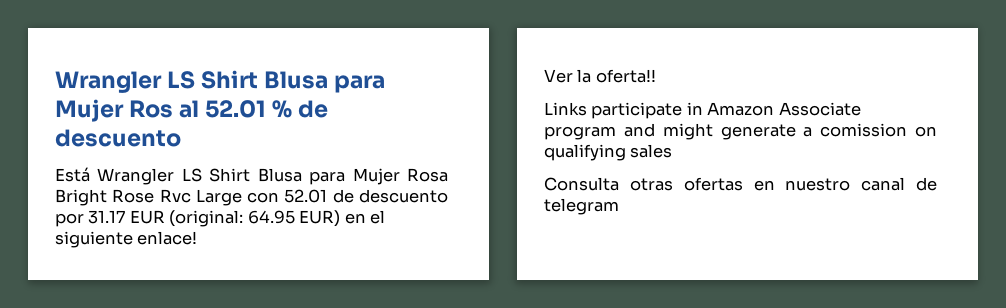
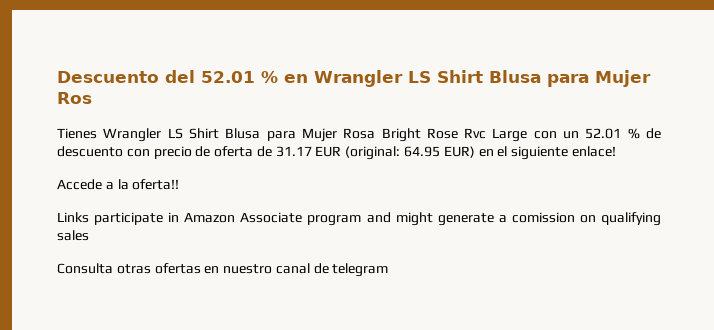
- Wrangler LS Shirt Blusa para Mujer Ros al 52.01 % de descuento
- Está Wrangler LS Shirt Blusa para Mujer Rosa Bright Rose Rvc Large con 52.01 de descuento por 31.17 EUR (original: 64.95 EUR) en el siguiente enlace!
+ Descuento del 52.01 % en Wrangler LS Shirt Blusa para Mujer Ros
+ Tienes Wrangler LS Shirt Blusa para Mujer Rosa Bright Rose Rvc Large con un 52.01 % de descuento con precio de oferta de 31.17 EUR (original: 64.95 EUR) en el siguiente enlace!
- Ver la oferta!!
+ Accede a la oferta!!

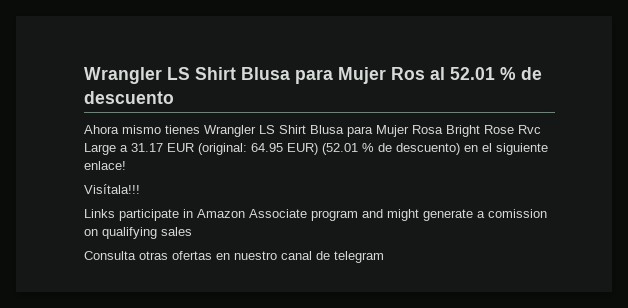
- Descuento del 52.01 % en Wrangler LS Shirt Blusa para Mujer Ros
- Tienes Wrangler LS Shirt Blusa para Mujer Rosa Bright Rose Rvc Large con un 52.01 % de descuento con precio de oferta de 31.17 EUR (original: 64.95 EUR) en el siguiente enlace!
+ Wrangler LS Shirt Blusa para Mujer Ros al 52.01 % de descuento
+ Ahora mismo tienes Wrangler LS Shirt Blusa para Mujer Rosa Bright Rose Rvc Large a 31.17 EUR (original: 64.95 EUR) (52.01 % de descuento) en el siguiente enlace!
- Accede a la oferta!!
+ Visítala!!!

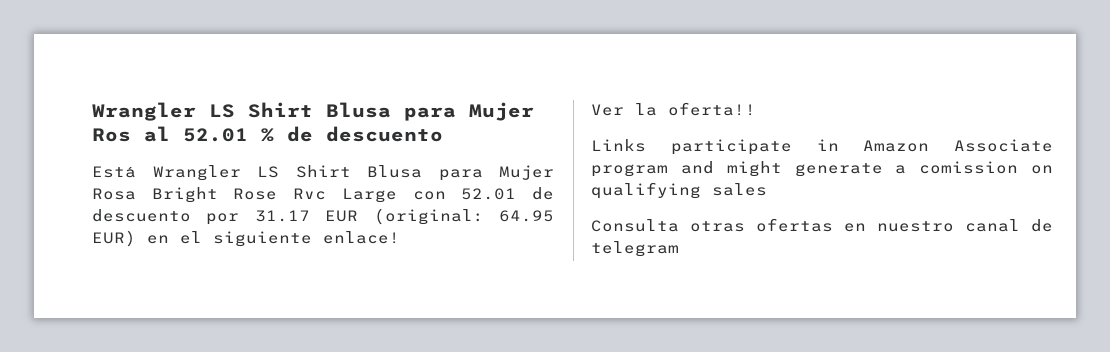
- Ahora mismo tienes Wrangler LS Shirt Blusa para Mujer Rosa Bright Rose Rvc Large a 31.17 EUR (original: 64.95 EUR) (52.01 % de descuento) en el siguiente enlace!
+ Está Wrangler LS Shirt Blusa para Mujer Rosa Bright Rose Rvc Large con 52.01 de descuento por 31.17 EUR (original: 64.95 EUR) en el siguiente enlace!
- Visítala!!!
+ Ver la oferta!!

